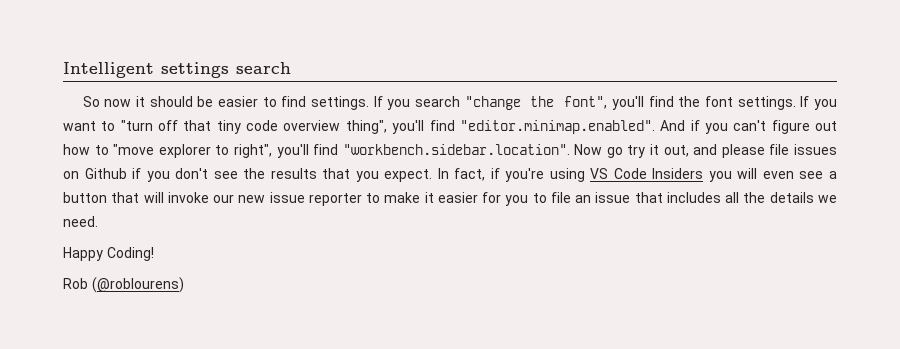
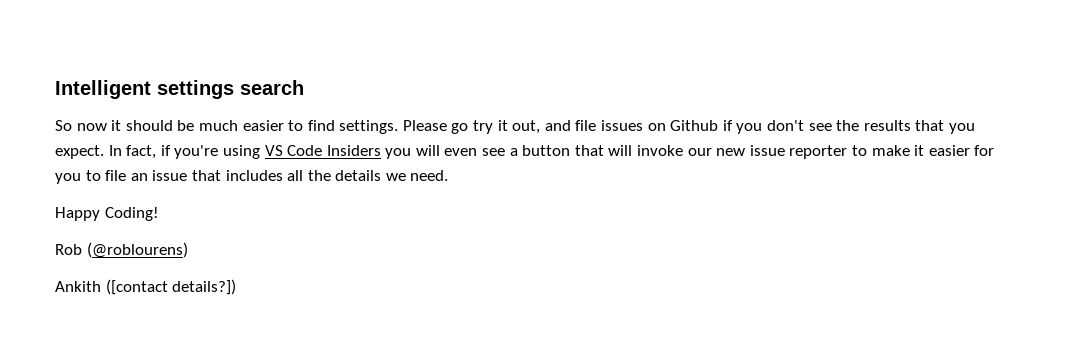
- So now it should be easier to find settings.
+ So now it should be much easier to find settings.
- If you search "change the font", you'll find the font settings. If you want to "turn off that tiny code overview thing", you'll find "editor.minimap.enabled". And if you can't figure out how to "move explorer to right", you'll find "workbench.sidebar.location". Now go try it out, and please file issues on Github if you don't see the results that you expect.
+ Please go try it out, and file issues on Github if you don't see the results that you expect.
+ Ankith ([contact details?])

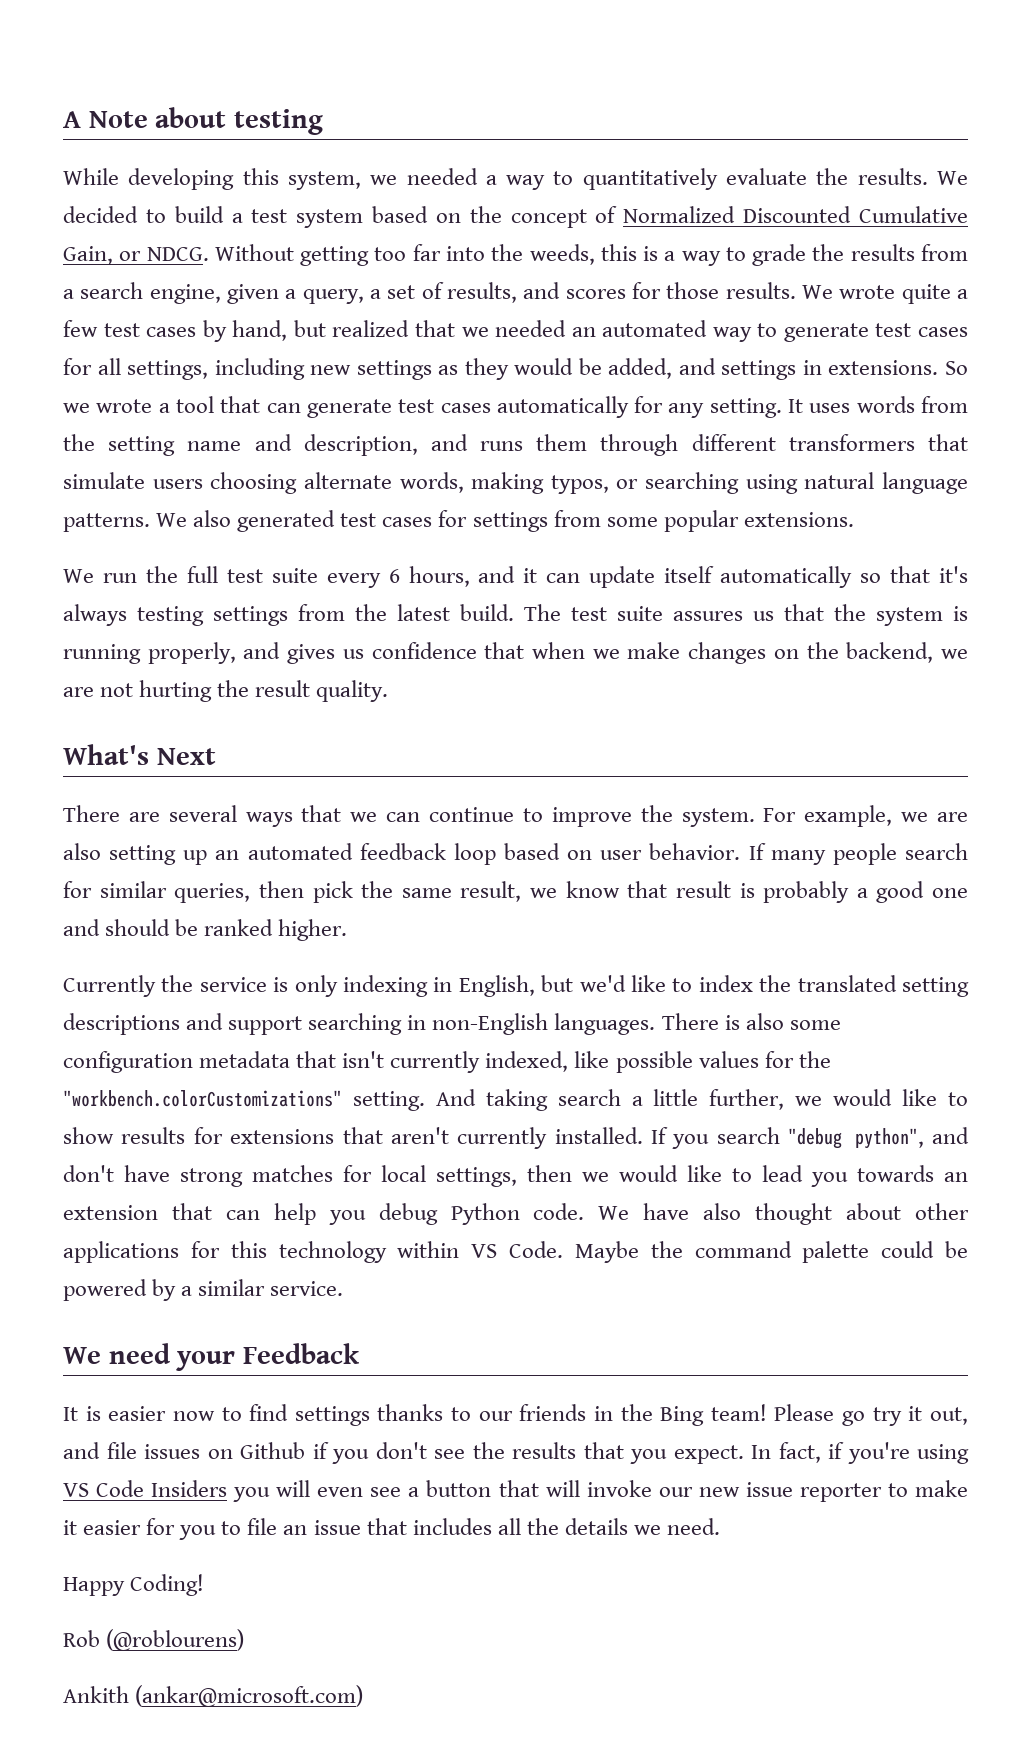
- Intelligent settings search
- So now it should be much easier to find settings.
+ A Note about testing
+ While developing this system, we needed a way to quantitatively evaluate the results. We decided to build a test system based on the concept of Normalized Discounted Cumulative Gain, or NDCG. Without getting too far into the weeds, this is a way to grade the results from a search engine, given a query, a set of results, and scores for those results. We wrote quite a few test cases by hand, but realized that we needed an automated way to generate test cases for all settings, including new settings as they would be added, and settings in extensions. So we wrote a tool that can generate test cases automatically for any setting. It uses words from the setting name and description, and runs them through different transformers that simulate users choosing alternate words, making typos, or searching using natural language patterns. We also generated test cases for settings from some popular extensions.
+ We run the full test suite every 6 hours, and it can update itself automatically so that it's always testing settings from the latest build. The test suite assures us that the system is running properly, and gives us confidence that when we make changes on the backend, we are not hurting the result quality.
+ What's Next
+ There are several ways that we can continue to improve the system. For example, we are also setting up an automated feedback loop based on user behavior. If many people search for similar queries, then pick the same result, we know that result is probably a good one and should be ranked higher.
+ Currently the service is only indexing in English, but we'd like to index the translated setting descriptions and support searching in non-English languages. There is also some configuration metadata that isn't currently indexed, like possible values for the "workbench.colorCustomizations" setting. And taking search a little further, we would like to show results for extensions that aren't currently installed. If you search "debug python", and don't have strong matches for local settings, then we would like to lead you towards an extension that can help you debug Python code. We have also thought about other applications for this technology within VS Code. Maybe the command palette could be powered by a similar service.
+ We need your Feedback
+ It is easier now to find settings thanks to our friends in the Bing team!
- Ankith ([contact details?])
+ Ankith (ankar@microsoft.com)

